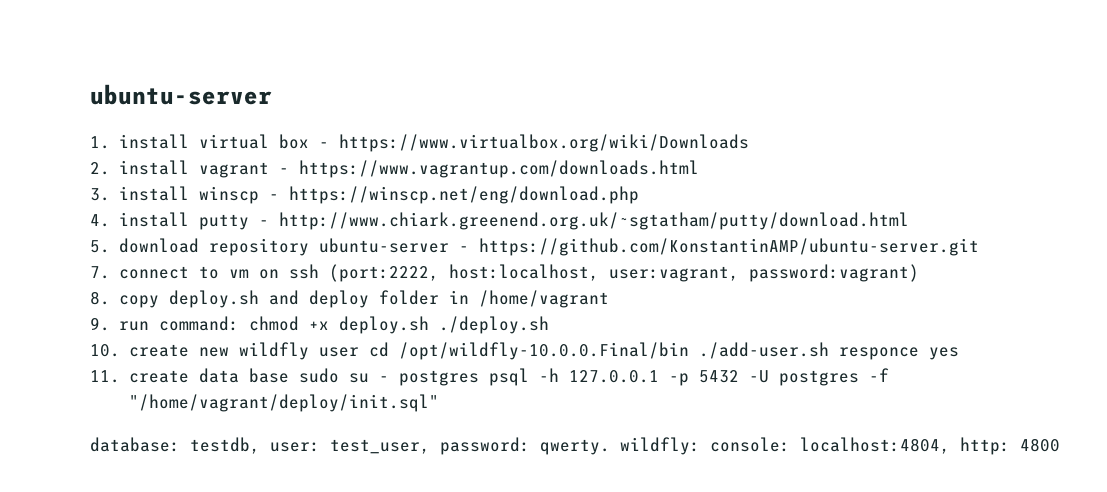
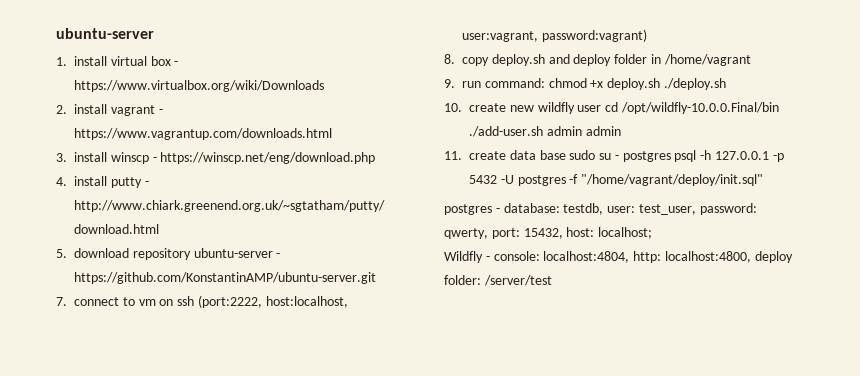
- 10. create new wildfly user cd /opt/wildfly-10.0.0.Final/bin ./add-user.sh responce yes
+ 10. create new wildfly user cd /opt/wildfly-10.0.0.Final/bin ./add-user.sh admin admin
- database: testdb, user: test_user, password: qwerty. wildfly: console: localhost:4804, http: 4800
+ postgres - database: testdb, user: test_user, password: qwerty, port: 15432, host: localhost;
+ Wildfly - console: localhost:4804, http: localhost:4800, deploy folder: /server/test

